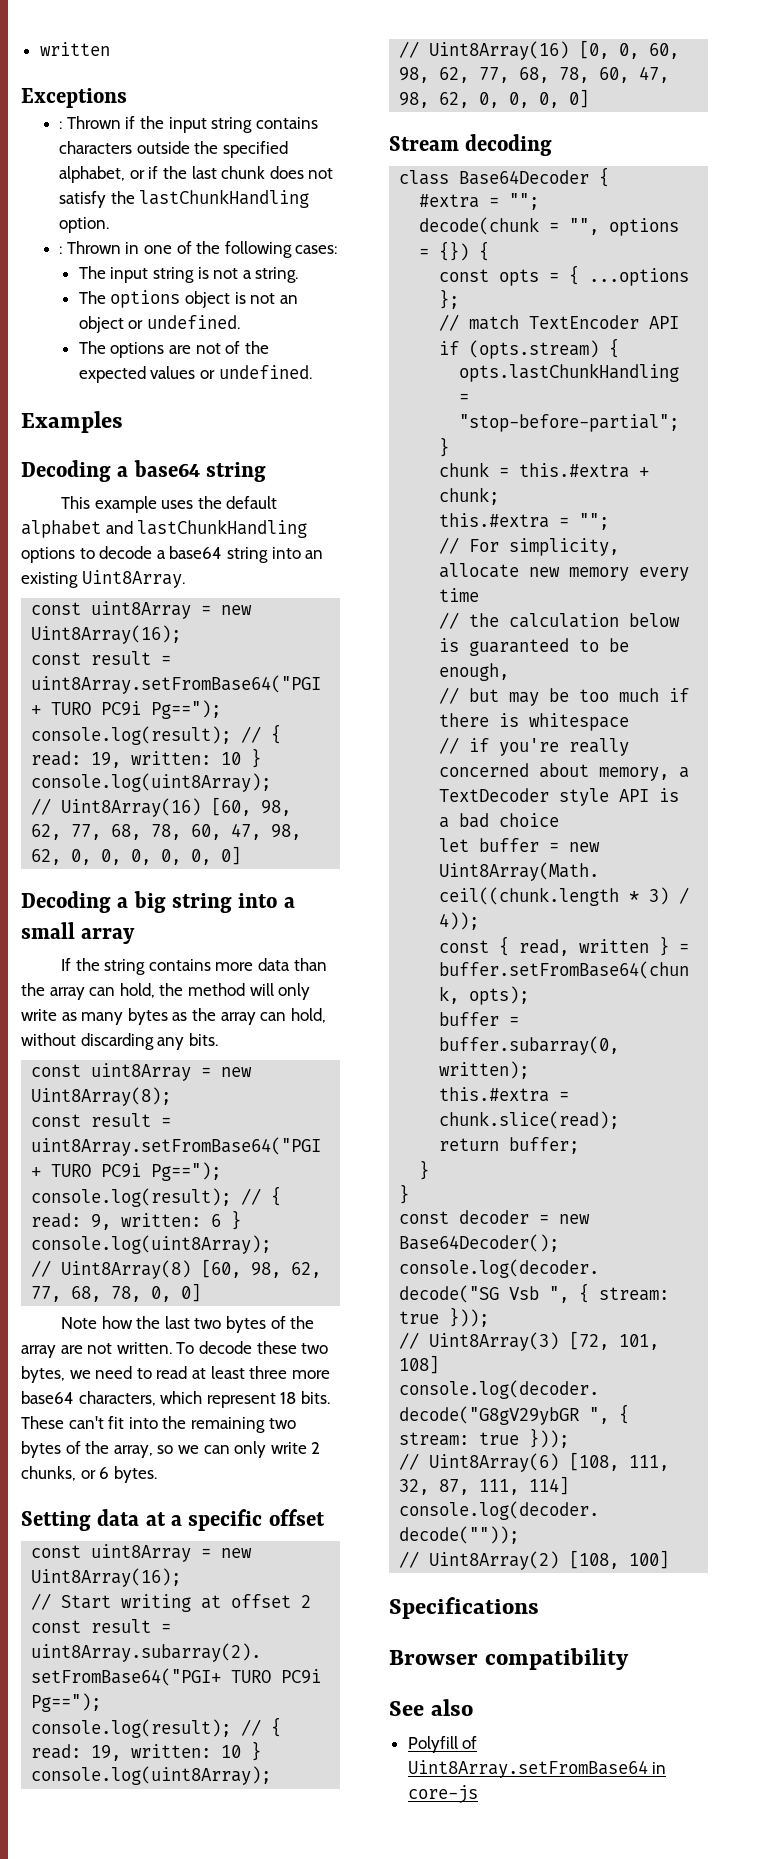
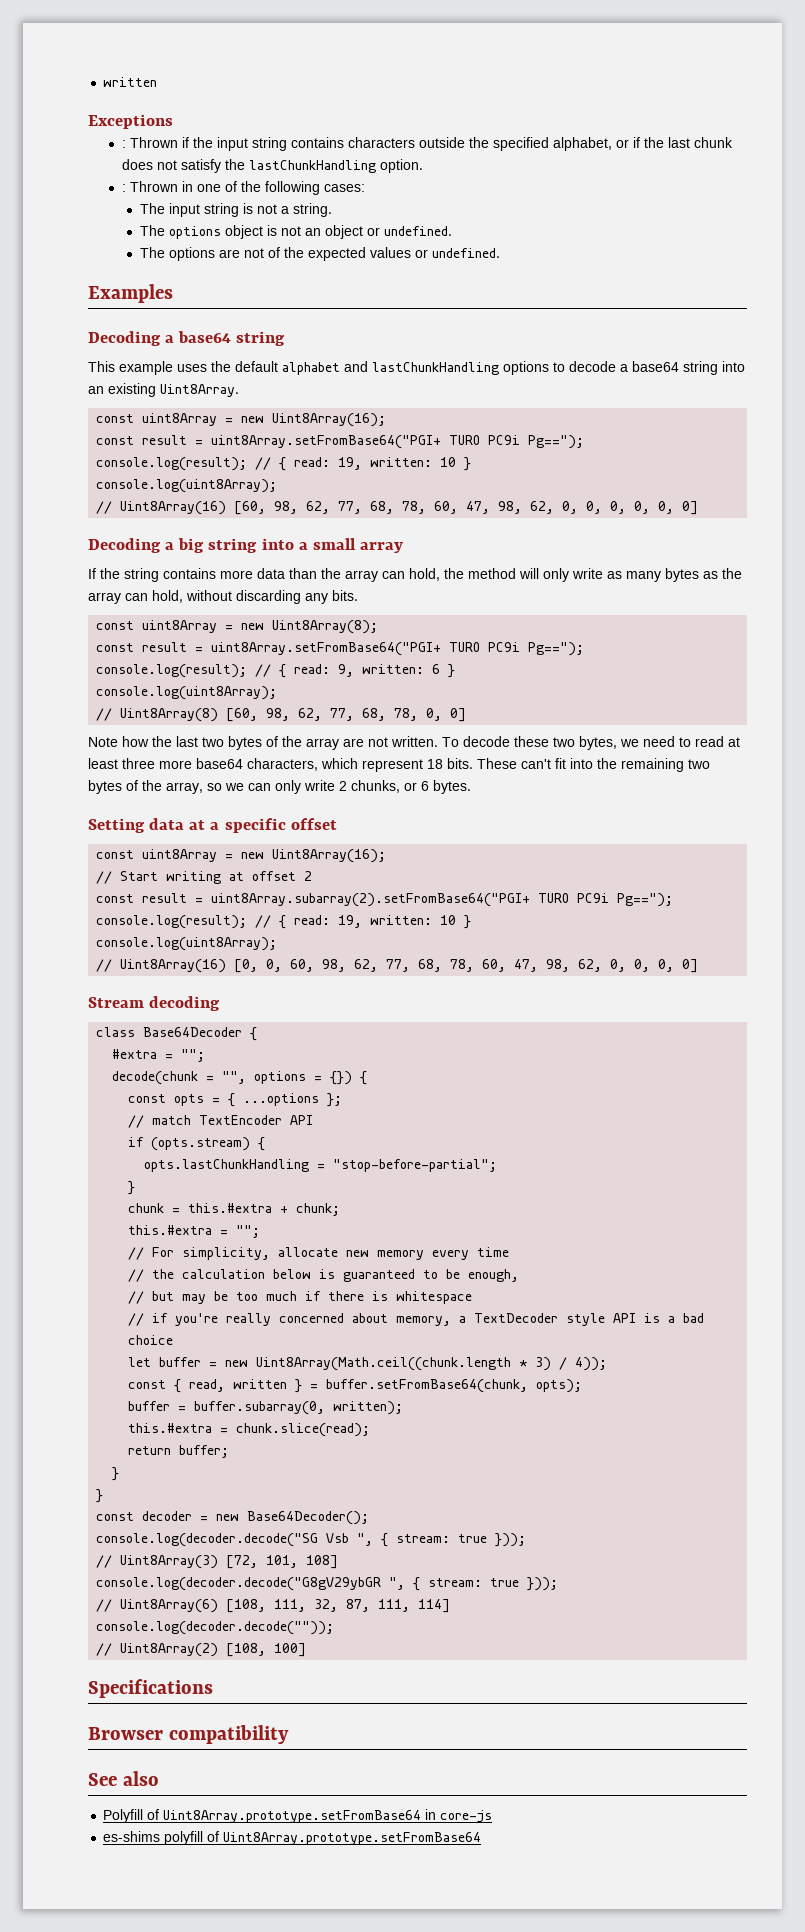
- Polyfill of Uint8Array.setFromBase64 in core-js
+ Polyfill of Uint8Array.prototype.setFromBase64 in core-js
+ es-shims polyfill of Uint8Array.prototype.setFromBase64

